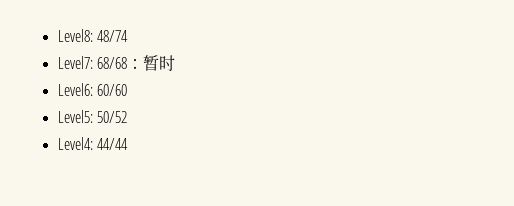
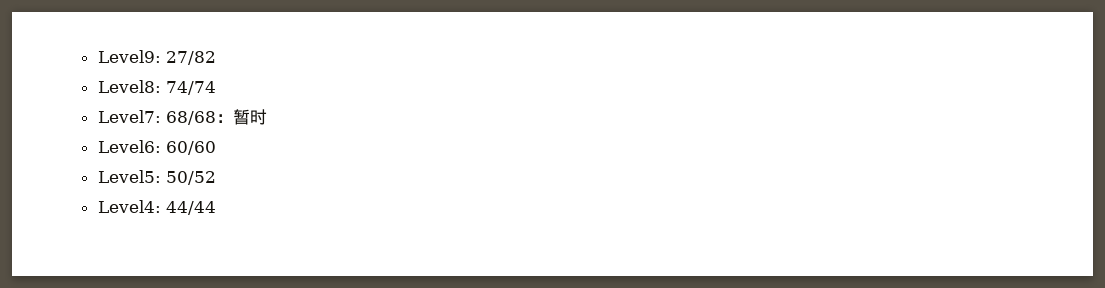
- Level8: 48/74
+ Level9: 27/82
+ Level8: 74/74

